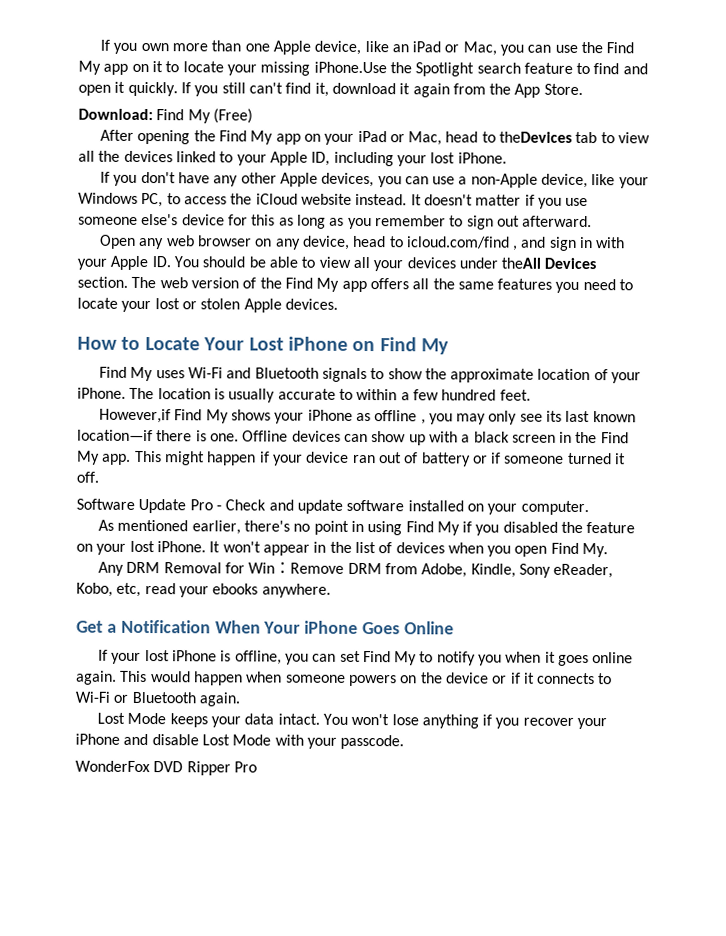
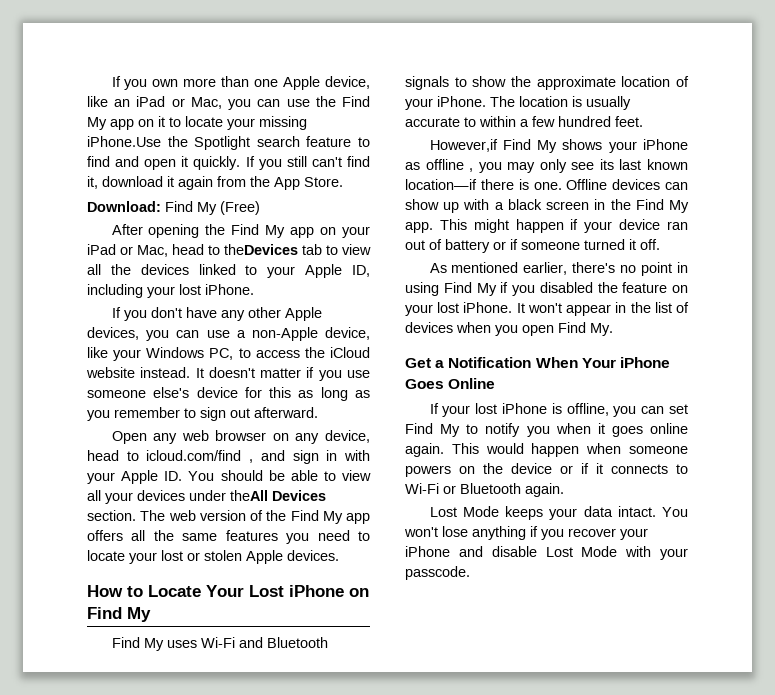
- Software Update Pro - Check and update software installed on your computer.
- Any DRM Removal for Win：Remove DRM from Adobe, Kindle, Sony eReader, Kobo, etc, read your ebooks anywhere.
- WonderFox DVD Ripper Pro

